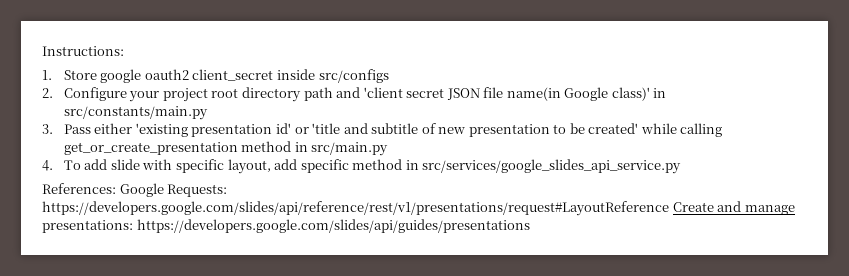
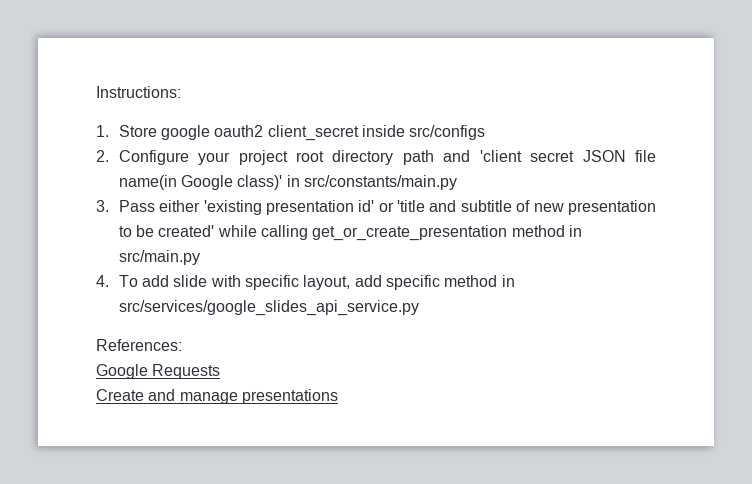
- References: Google Requests: https://developers.google.com/slides/api/reference/rest/v1/presentations/request#LayoutReference Create and manage presentations: https://developers.google.com/slides/api/guides/presentations
+ References:
+ Google Requests
+ Create and manage presentations

